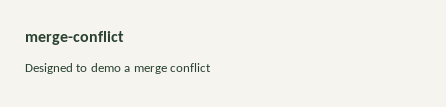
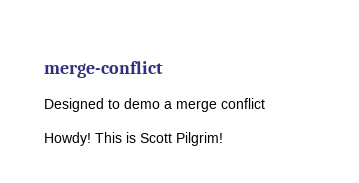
+ Howdy! This is Scott Pilgrim!

